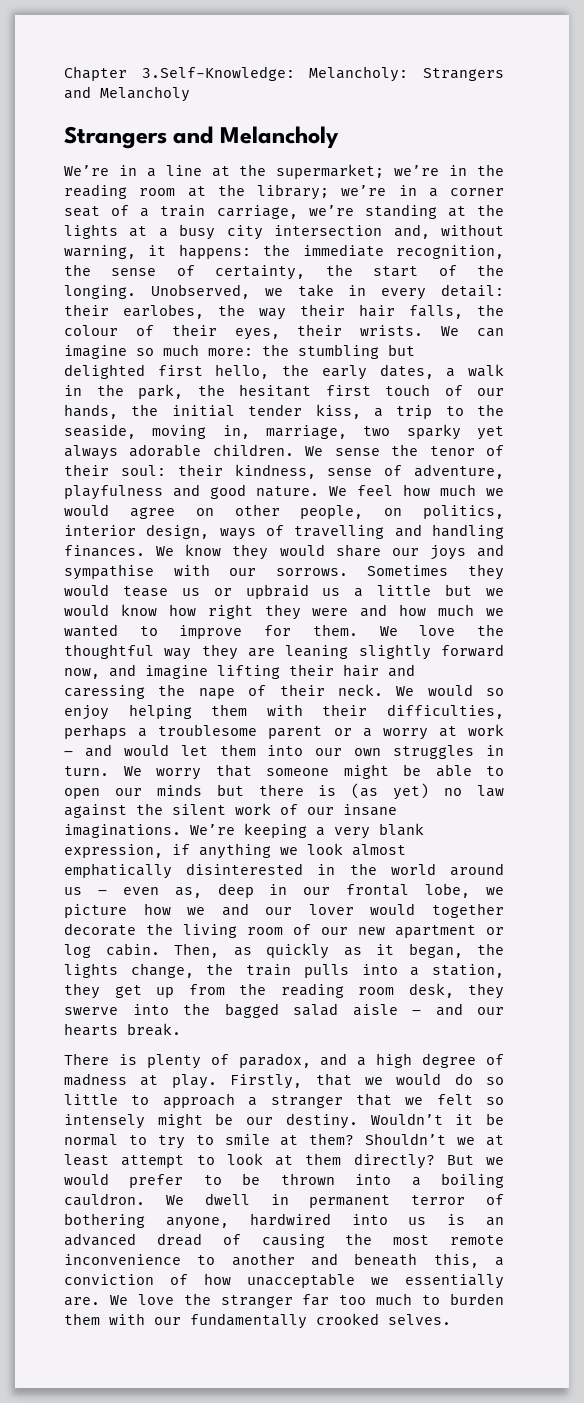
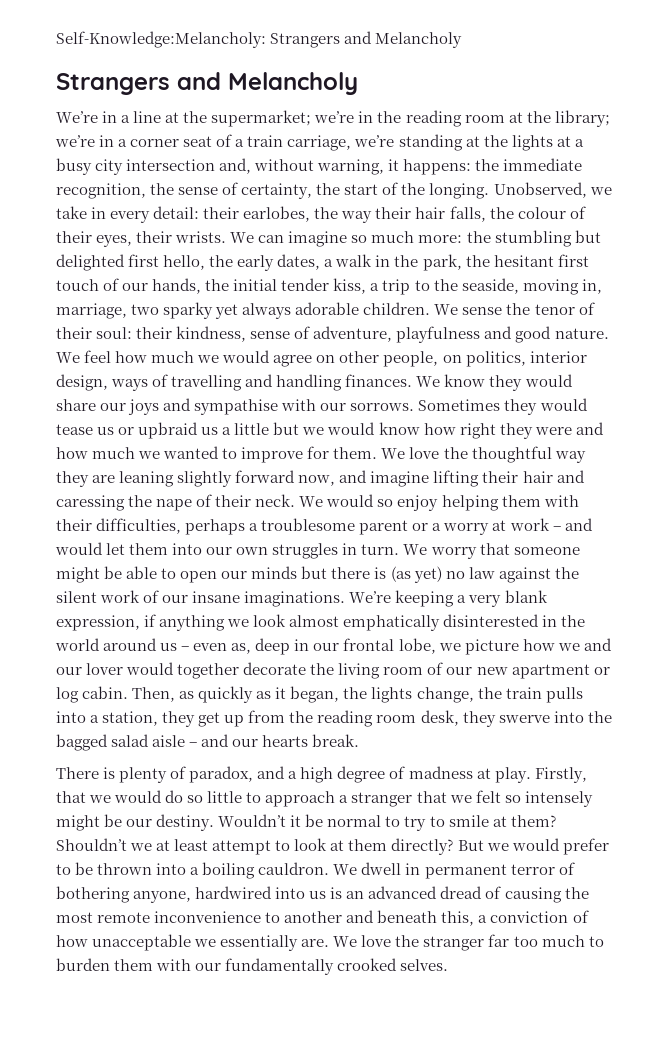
- Chapter 3.Self-Knowledge: Melancholy: Strangers and Melancholy
+ Self-Knowledge:Melancholy: Strangers and Melancholy

